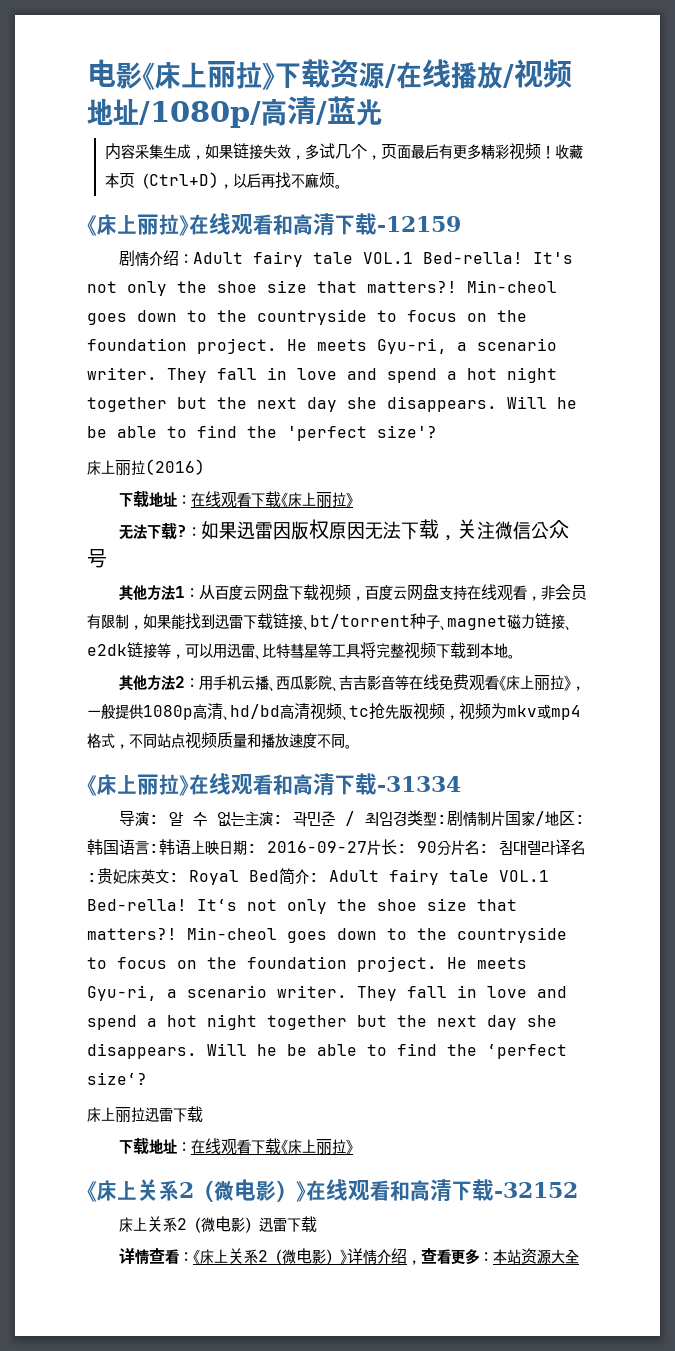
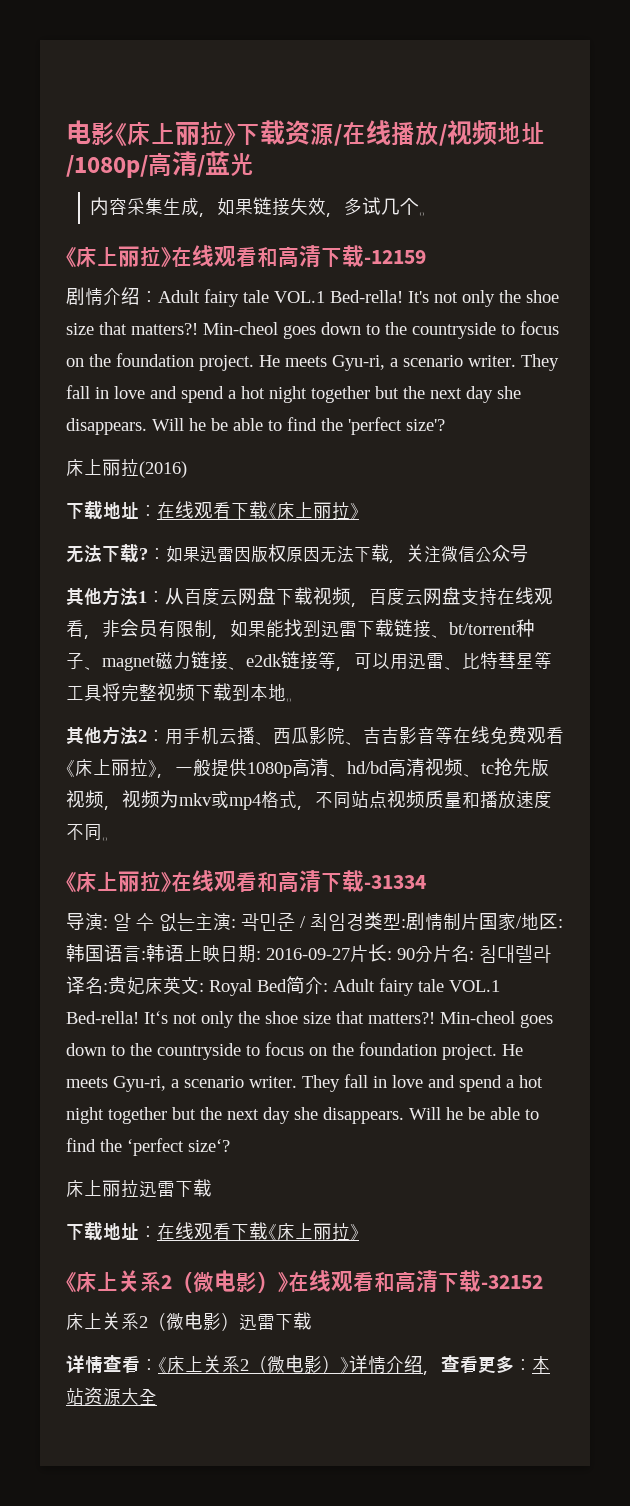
- 内容采集生成，如果链接失效，多试几个，页面最后有更多精彩视频！收藏本页（Ctrl+D)，以后再找不麻烦。
+ 内容采集生成，如果链接失效，多试几个。

